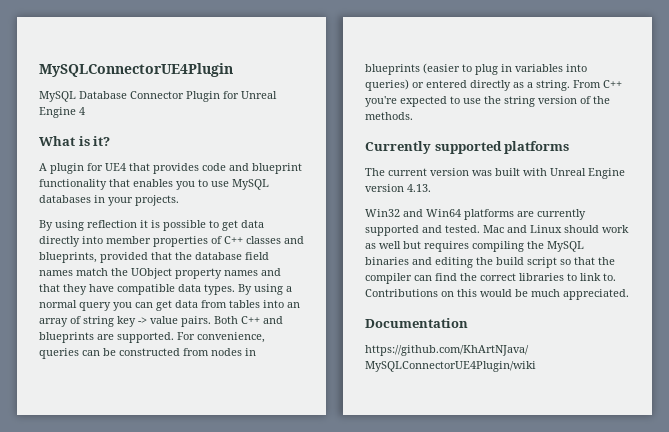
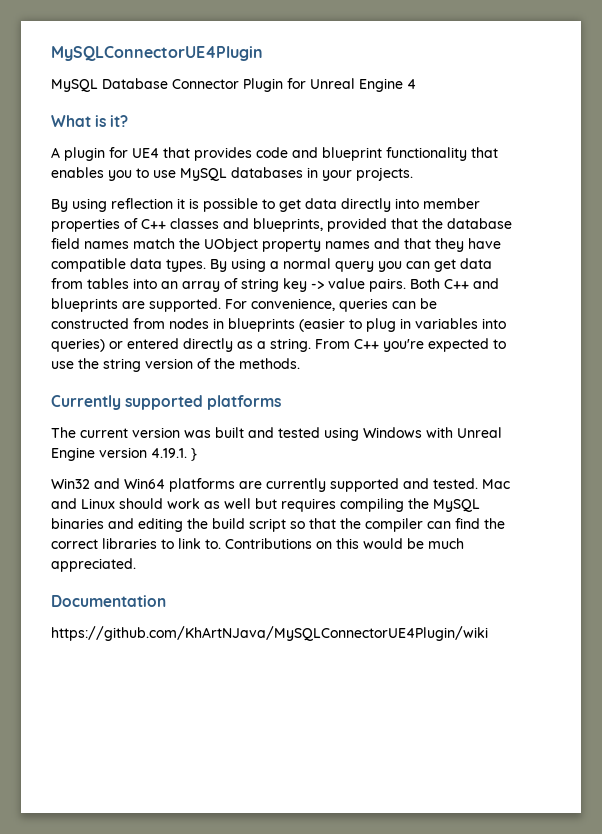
- The current version was built with Unreal Engine version 4.13.
+ The current version was built and tested using Windows with Unreal Engine version 4.19.1. }

